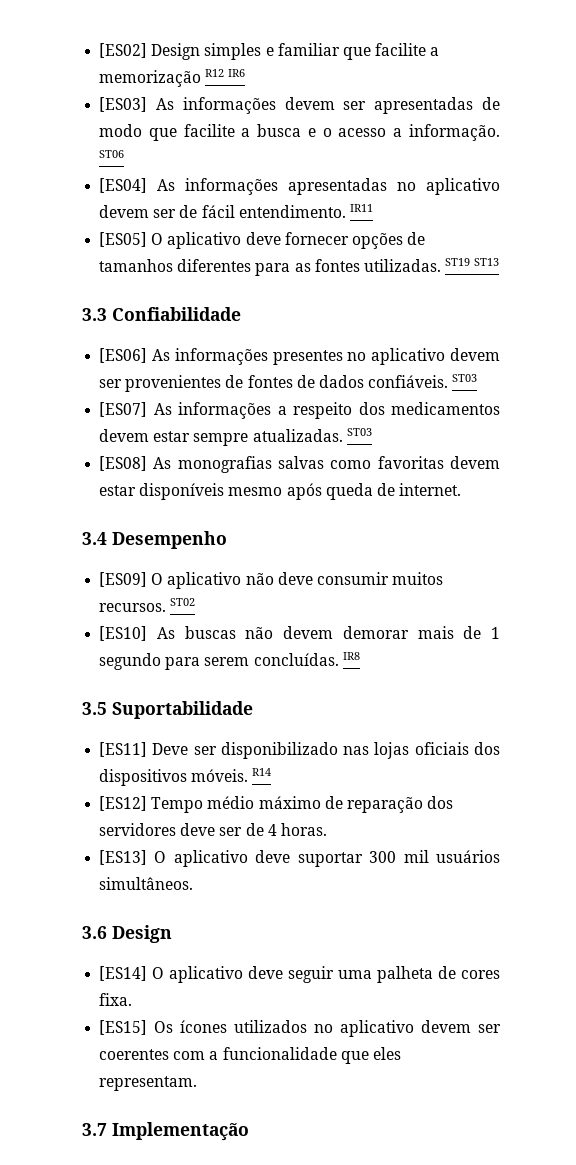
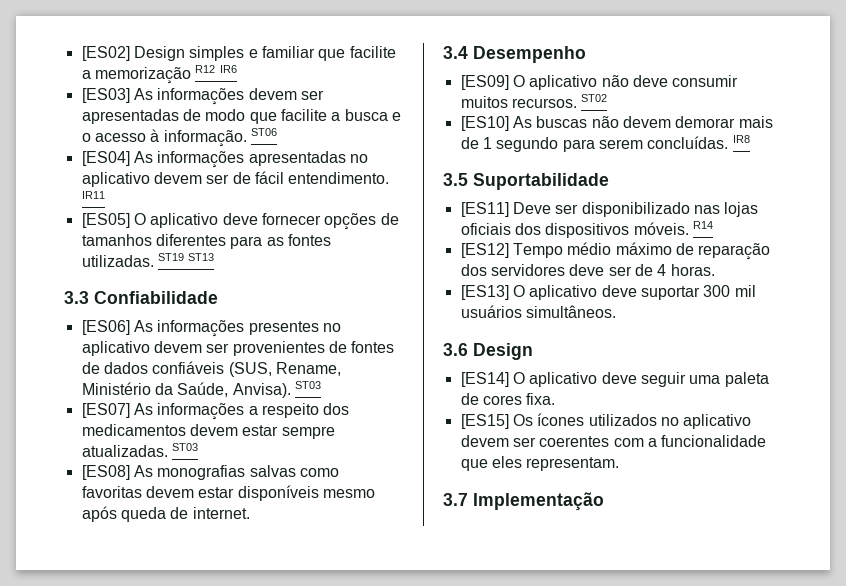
- [ES03] As informações devem ser apresentadas de modo que facilite a busca e o acesso a informação.
+ [ES03] As informações devem ser apresentadas de modo que facilite a busca e o acesso à informação.
- [ES06] As informações presentes no aplicativo devem ser provenientes de fontes de dados confiáveis.
+ [ES06] As informações presentes no aplicativo devem ser provenientes de fontes de dados confiáveis (SUS, Rename, Ministério da Saúde, Anvisa).
- [ES14] O aplicativo deve seguir uma palheta de cores fixa.
+ [ES14] O aplicativo deve seguir uma paleta de cores fixa.

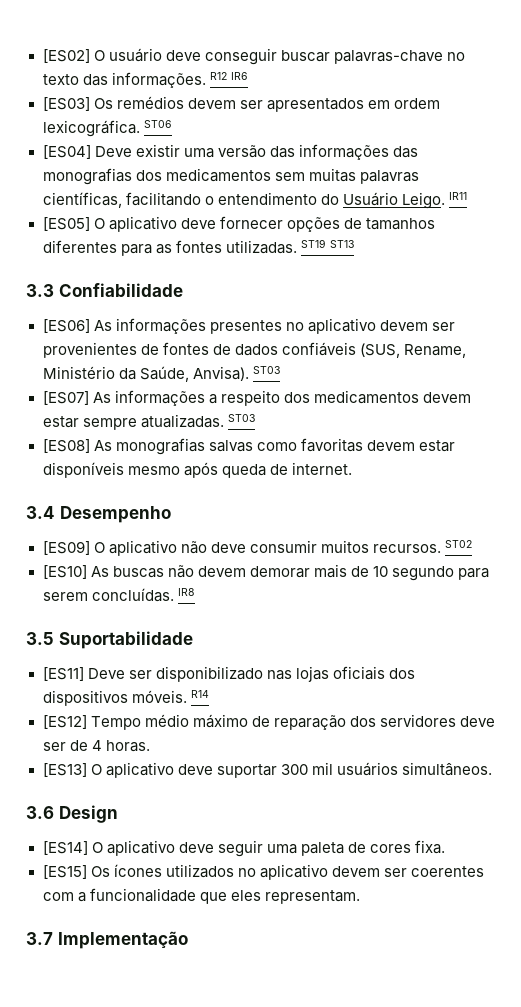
- [ES02] Design simples e familiar que facilite a memorização R12 IR6
- [ES03] As informações devem ser apresentadas de modo que facilite a busca e o acesso à informação. ST06
- [ES04] As informações apresentadas no aplicativo devem ser de fácil entendimento.
+ [ES02] O usuário deve conseguir buscar palavras-chave no texto das informações. R12 IR6
+ [ES03] Os remédios devem ser apresentados em ordem lexicográfica. ST06
+ [ES04] Deve existir uma versão das informações das monografias dos medicamentos sem muitas palavras científicas, facilitando o entendimento do Usuário Leigo.
- [ES10] As buscas não devem demorar mais de 1 segundo para serem concluídas.
+ [ES10] As buscas não devem demorar mais de 10 segundo para serem concluídas.

